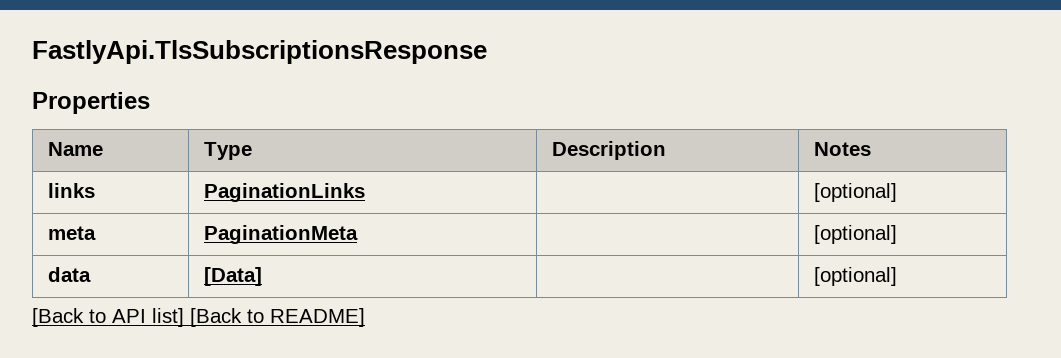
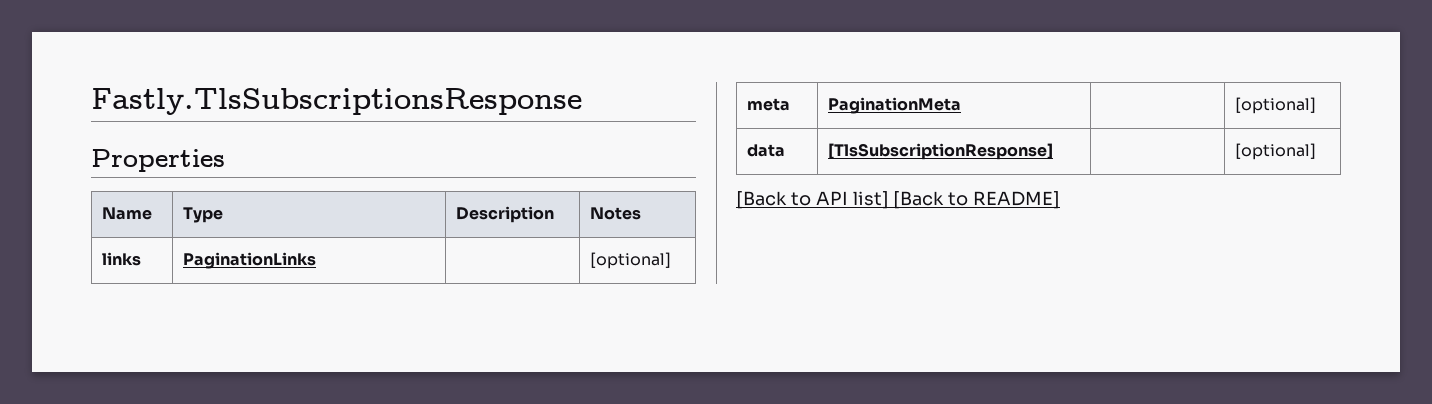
- FastlyApi.TlsSubscriptionsResponse
+ Fastly.TlsSubscriptionsResponse
- data | [Data] | | [optional]
+ data | [TlsSubscriptionResponse] | | [optional]

